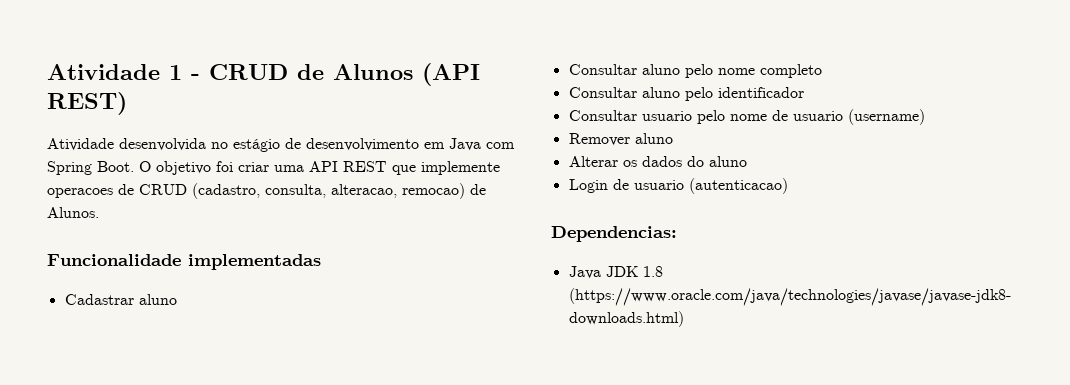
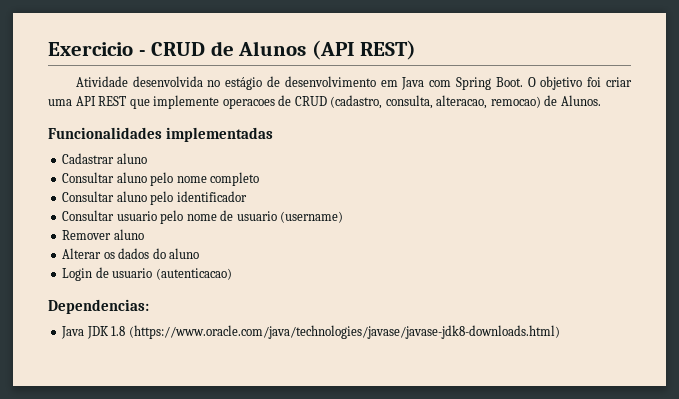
- Atividade 1 - CRUD de Alunos (API REST)
+ Exercicio - CRUD de Alunos (API REST)
- Funcionalidade implementadas
+ Funcionalidades implementadas

